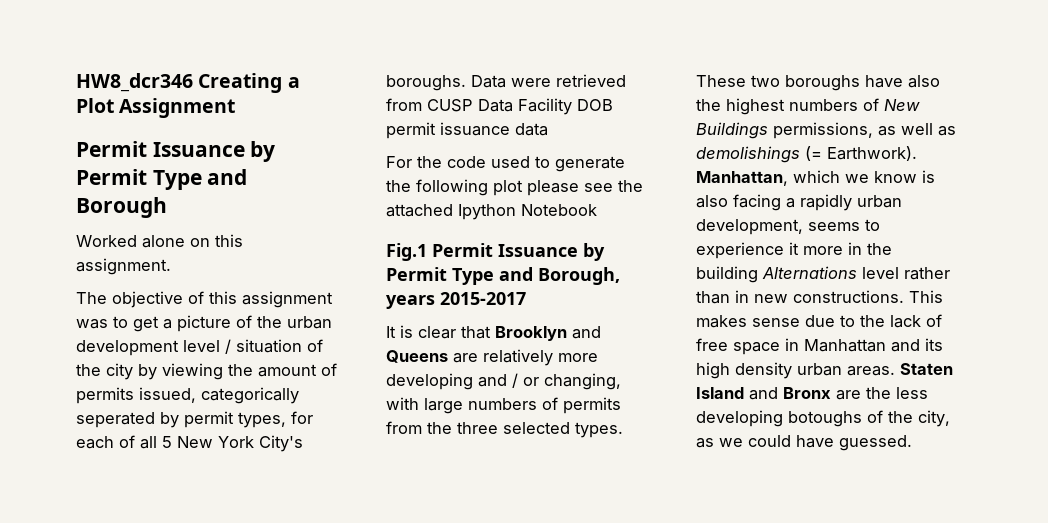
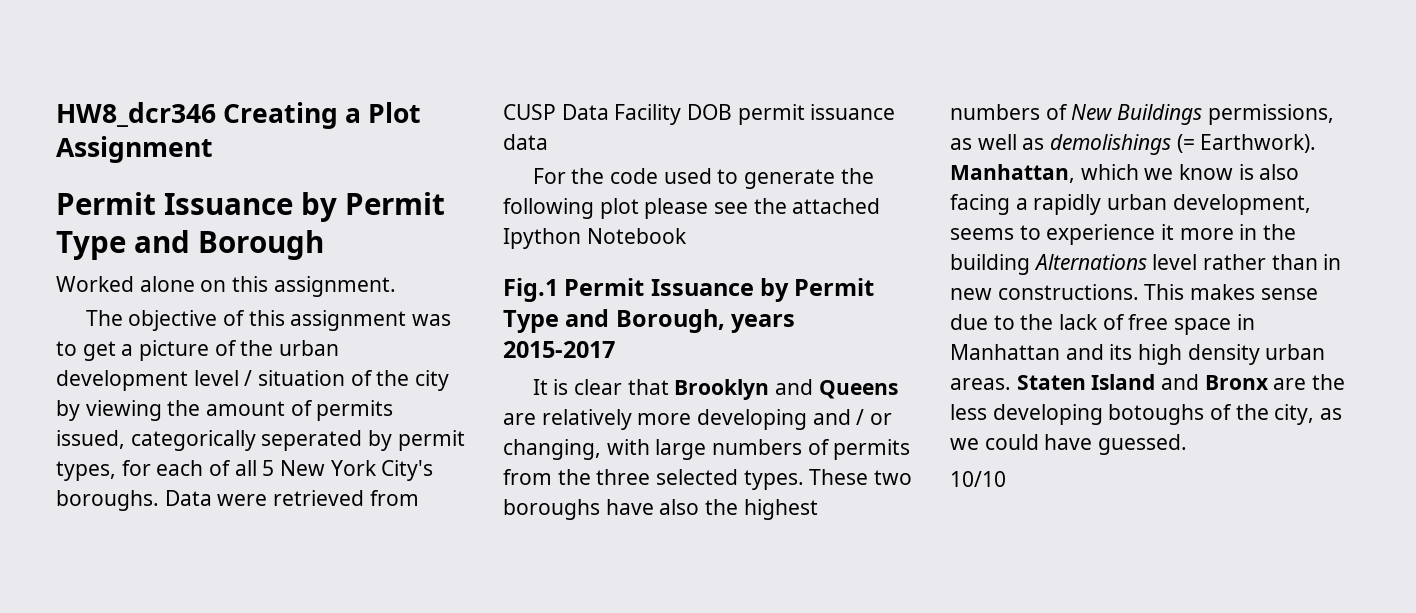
+ 10/10

